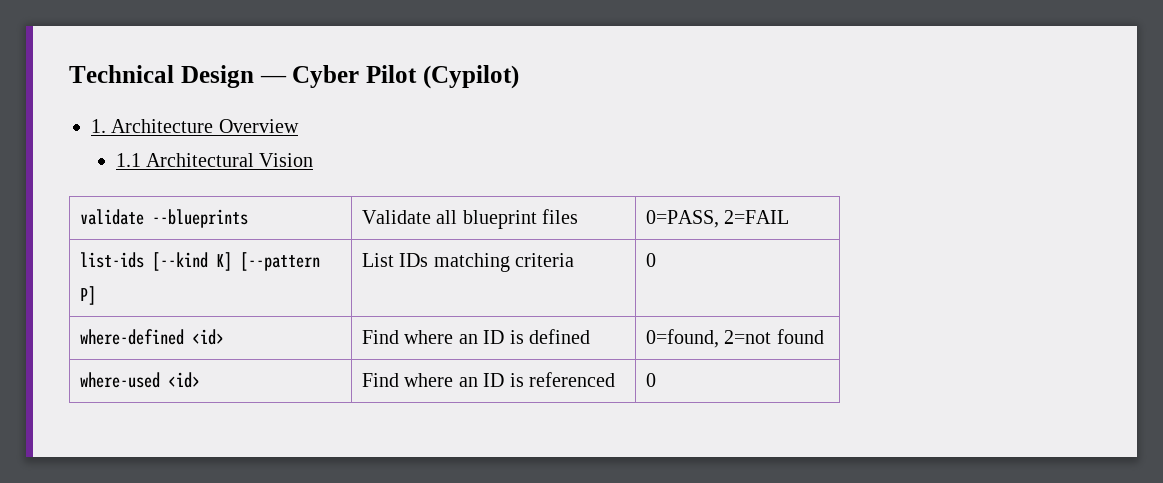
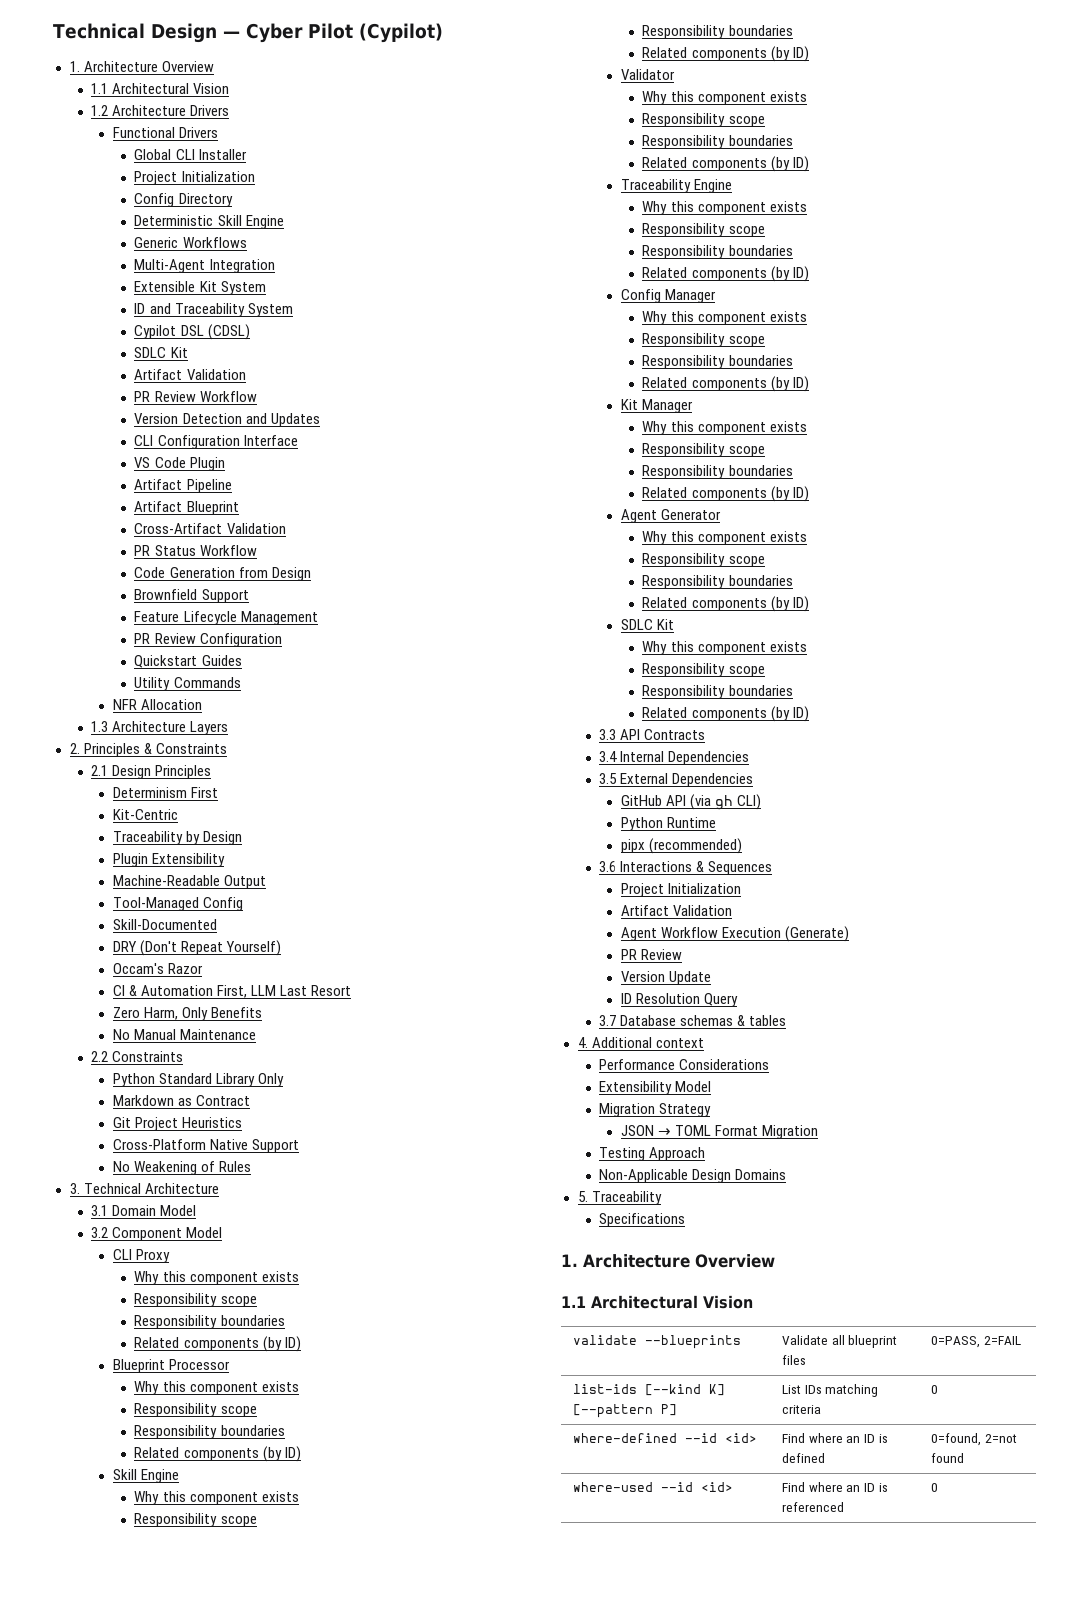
+ 1.2 Architecture Drivers
+ Functional Drivers
+ Global CLI Installer
+ Project Initialization
+ Config Directory
+ Deterministic Skill Engine
+ Generic Workflows
+ Multi-Agent Integration
+ Extensible Kit System
+ ID and Traceability System
+ Cypilot DSL (CDSL)
+ SDLC Kit
+ Artifact Validation
+ PR Review Workflow
+ Version Detection and Updates
+ CLI Configuration Interface
+ VS Code Plugin
+ Artifact Pipeline
+ Artifact Blueprint
+ Cross-Artifact Validation
+ PR Status Workflow
+ Code Generation from Design
+ Brownfield Support
+ Feature Lifecycle Management
+ PR Review Configuration
+ Quickstart Guides
+ Utility Commands
+ NFR Allocation
+ 1.3 Architecture Layers
+ 2. Principles & Constraints
+ 2.1 Design Principles
+ Determinism First
+ Kit-Centric
+ Traceability by Design
+ Plugin Extensibility
+ Machine-Readable Output
+ Tool-Managed Config
+ Skill-Documented
+ DRY (Don't Repeat Yourself)
+ Occam's Razor
+ CI & Automation First, LLM Last Resort
+ Zero Harm, Only Benefits
+ No Manual Maintenance
+ 2.2 Constraints
+ Python Standard Library Only
+ Markdown as Contract
+ Git Project Heuristics
+ Cross-Platform Native Support
+ No Weakening of Rules
+ 3. Technical Architecture
+ 3.1 Domain Model
+ 3.2 Component Model
+ CLI Proxy
+ Why this component exists
+ Responsibility scope
+ Responsibility boundaries
+ Related components (by ID)
+ Blueprint Processor
+ Why this component exists
+ Responsibility scope
+ Responsibility boundaries
+ Related components (by ID)
+ Skill Engine
+ Why this component exists
+ Responsibility scope
+ Responsibility boundaries
+ Related components (by ID)
+ Validator
+ Why this component exists
+ Responsibility scope
+ Responsibility boundaries
+ Related components (by ID)
+ Traceability Engine
+ Why this component exists
+ Responsibility scope
+ Responsibility boundaries
+ Related components (by ID)
+ Config Manager
+ Why this component exists
+ Responsibility scope
+ Responsibility boundaries
+ Related components (by ID)
+ Kit Manager
+ Why this component exists
+ Responsibility scope
+ Responsibility boundaries
+ Related components (by ID)
+ Agent Generator
+ Why this component exists
+ Responsibility scope
+ Responsibility boundaries
+ Related components (by ID)
+ SDLC Kit
+ Why this component exists
+ Responsibility scope
+ Responsibility boundaries
+ Related components (by ID)
+ 3.3 API Contracts
+ 3.4 Internal Dependencies
+ 3.5 External Dependencies
+ GitHub API (via gh CLI)
+ Python Runtime
+ pipx (recommended)
+ 3.6 Interactions & Sequences
+ Project Initialization
+ Artifact Validation
+ Agent Workflow Execution (Generate)
+ PR Review
+ Version Update
+ ID Resolution Query
+ 3.7 Database schemas & tables
+ 4. Additional context
+ Performance Considerations
+ Extensibility Model
+ Migration Strategy
+ JSON → TOML Format Migration
+ Testing Approach
+ Non-Applicable Design Domains
+ 5. Traceability
+ Specifications
+ 1. Architecture Overview
+ 1.1 Architectural Vision
- where-defined <id> | Find where an ID is defined | 0=found, 2=not found
+ where-defined --id <id> | Find where an ID is defined | 0=found, 2=not found
- where-used <id> | Find where an ID is referenced | 0
+ where-used --id <id> | Find where an ID is referenced | 0

